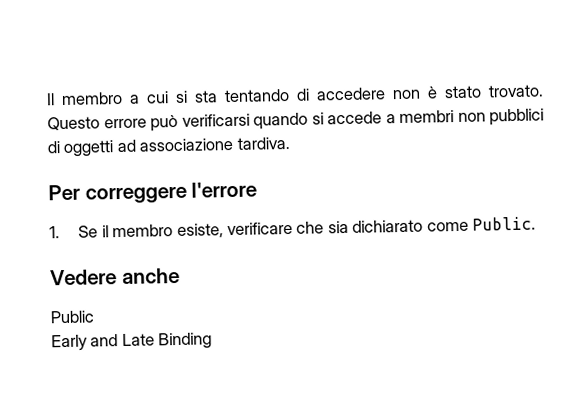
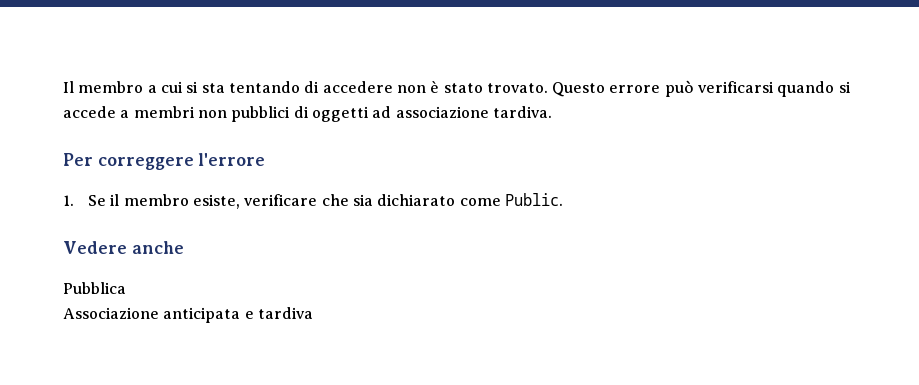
- Public
- Early and Late Binding
+ Pubblica
+ Associazione anticipata e tardiva

